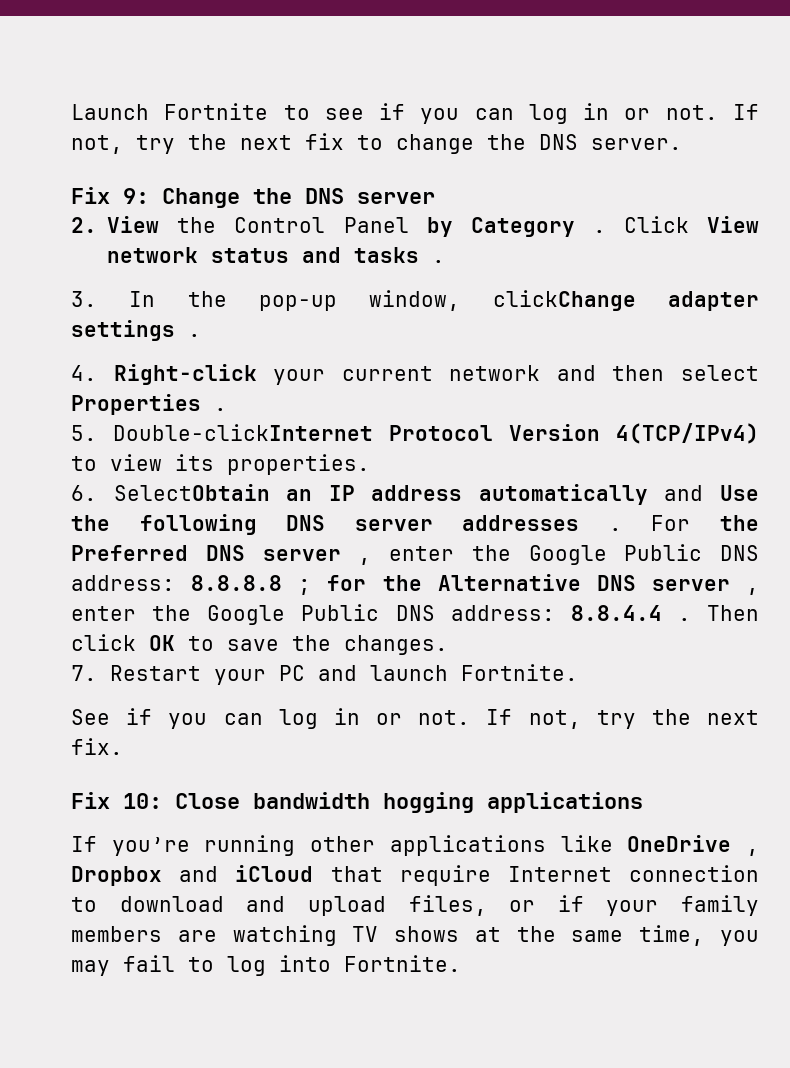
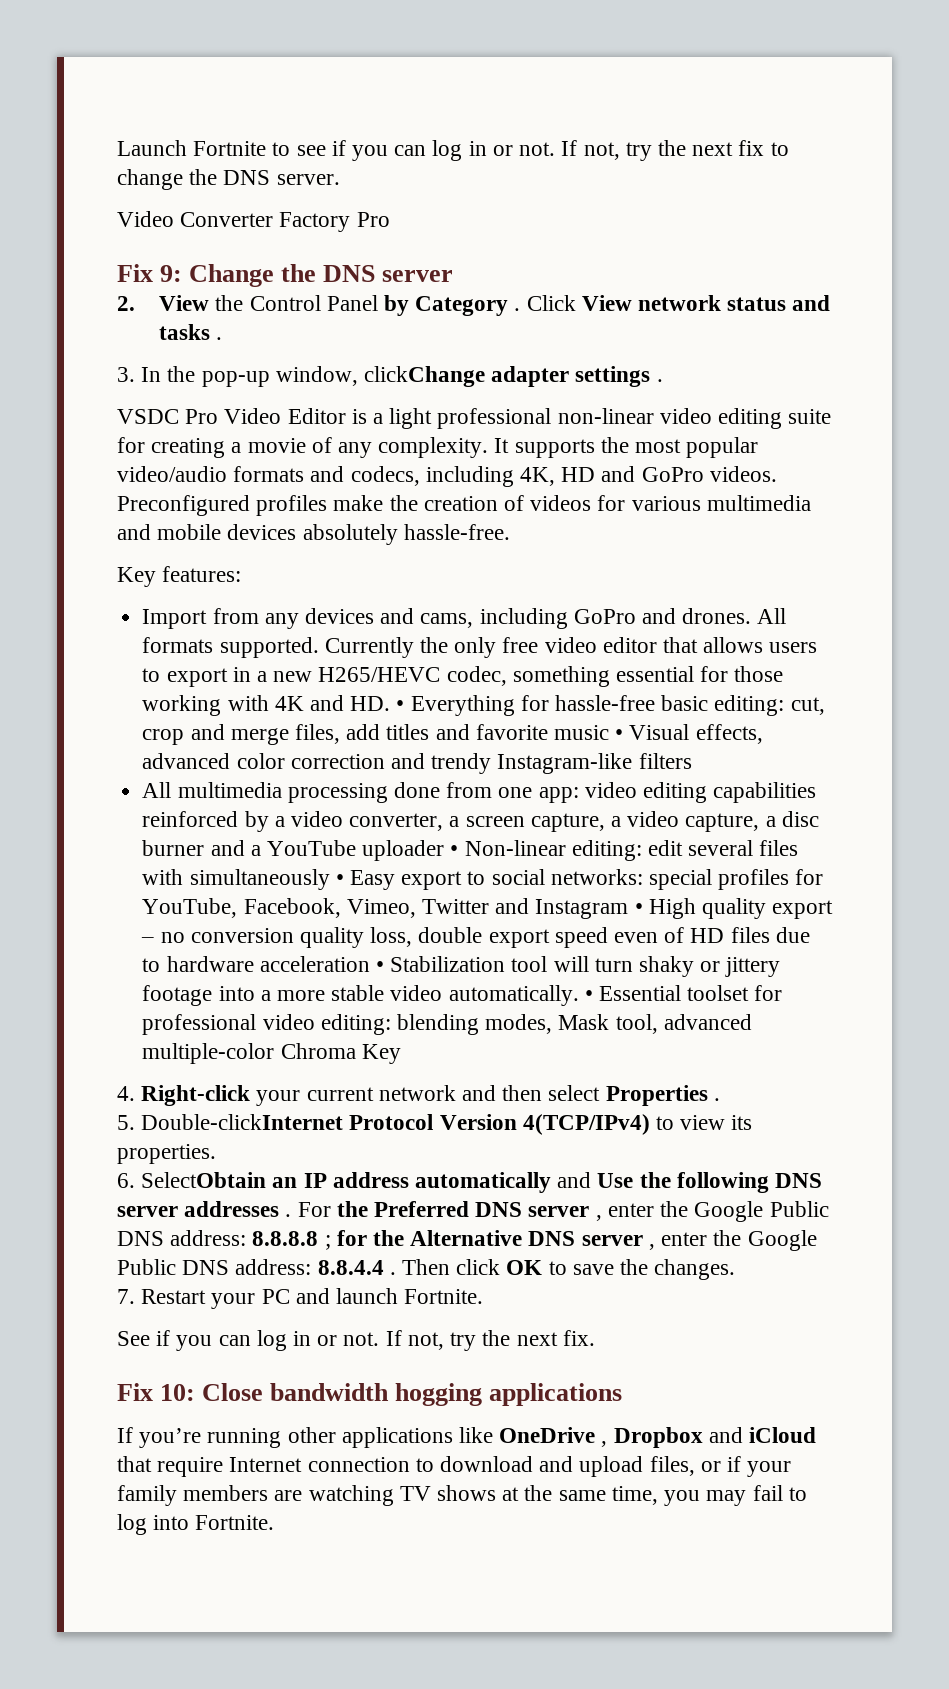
+ Video Converter Factory Pro
+ VSDC Pro Video Editor is a light professional non-linear video editing suite for creating a movie of any complexity. It supports the most popular video/audio formats and codecs, including 4K, HD and GoPro videos. Preconfigured profiles make the creation of videos for various multimedia and mobile devices absolutely hassle-free.
+ Key features:
+ Import from any devices and cams, including GoPro and drones. All formats supported. Сurrently the only free video editor that allows users to export in a new H265/HEVC codec, something essential for those working with 4K and HD. • Everything for hassle-free basic editing: cut, crop and merge files, add titles and favorite music • Visual effects, advanced color correction and trendy Instagram-like filters
+ All multimedia processing done from one app: video editing capabilities reinforced by a video converter, a screen capture, a video capture, a disc burner and a YouTube uploader • Non-linear editing: edit several files with simultaneously • Easy export to social networks: special profiles for YouTube, Facebook, Vimeo, Twitter and Instagram • High quality export – no conversion quality loss, double export speed even of HD files due to hardware acceleration • Stabilization tool will turn shaky or jittery footage into a more stable video automatically. • Essential toolset for professional video editing: blending modes, Mask tool, advanced multiple-color Chroma Key

